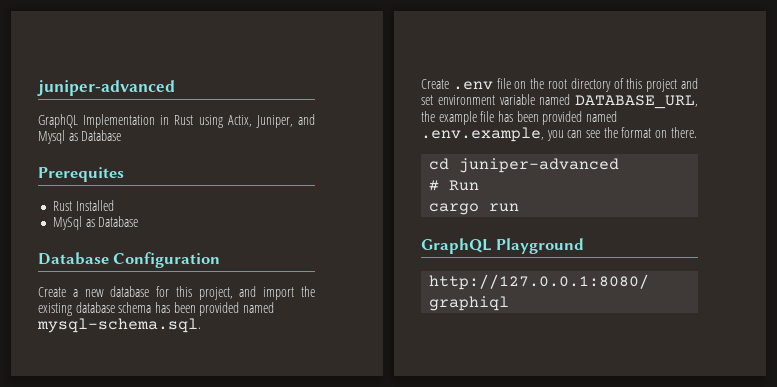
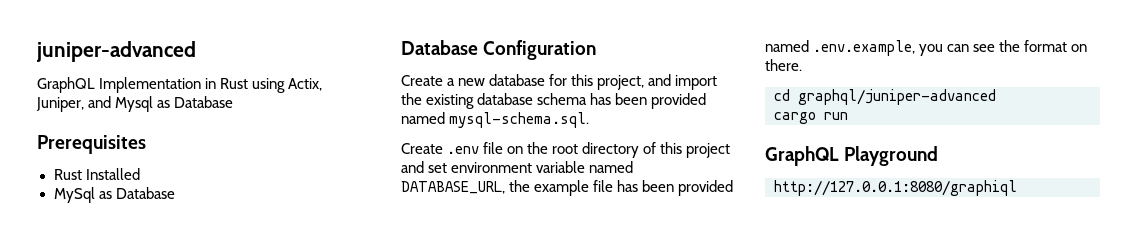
- Prerequites
+ Prerequisites
- cd juniper-advanced
- # Run
+ cd graphql/juniper-advanced

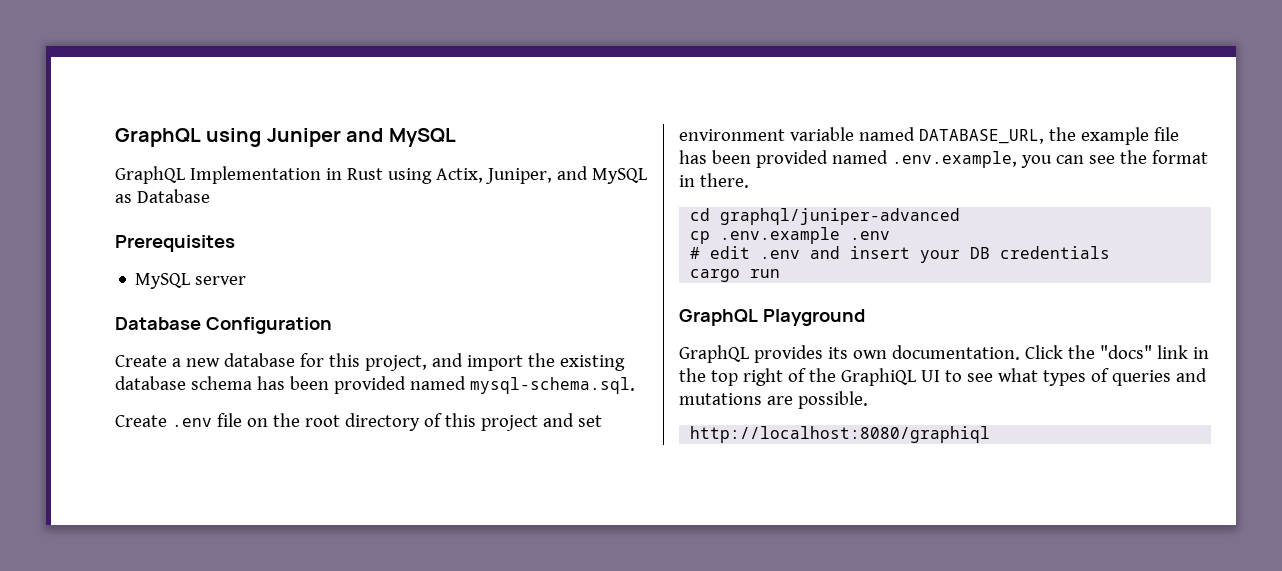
- juniper-advanced
+ GraphQL using Juniper and MySQL
- GraphQL Implementation in Rust using Actix, Juniper, and Mysql as Database
+ GraphQL Implementation in Rust using Actix, Juniper, and MySQL as Database
- Rust Installed
- MySql as Database
+ MySQL server
- Create .env file on the root directory of this project and set environment variable named DATABASE_URL, the example file has been provided named .env.example, you can see the format on there.
+ Create .env file on the root directory of this project and set environment variable named DATABASE_URL, the example file has been provided named .env.example, you can see the format in there.
+ cp .env.example .env
+ # edit .env and insert your DB credentials
  cargo run
  GraphQL Playground
- http://127.0.0.1:8080/graphiql
+ GraphQL provides its own documentation. Click the "docs" link in the top right of the GraphiQL UI to see what types of queries and mutations are possible.
+ http://localhost:8080/graphiql

